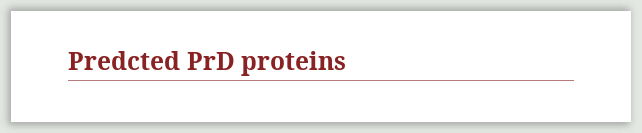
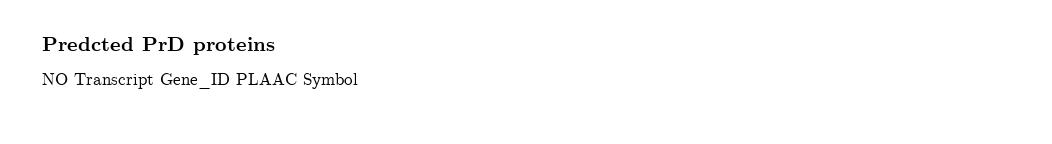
+ NO Transcript Gene_ID PLAAC Symbol

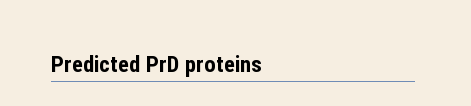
- Predcted PrD proteins
+ Predicted PrD proteins
- NO Transcript Gene_ID PLAAC Symbol

